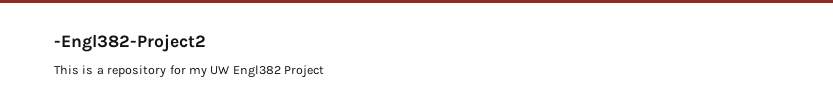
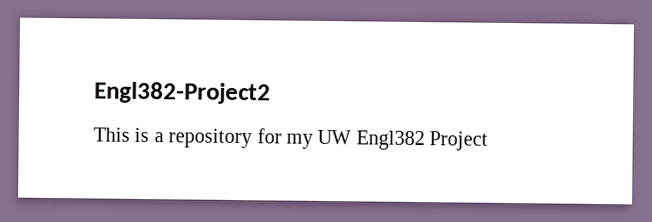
- -Engl382-Project2
+ Engl382-Project2

